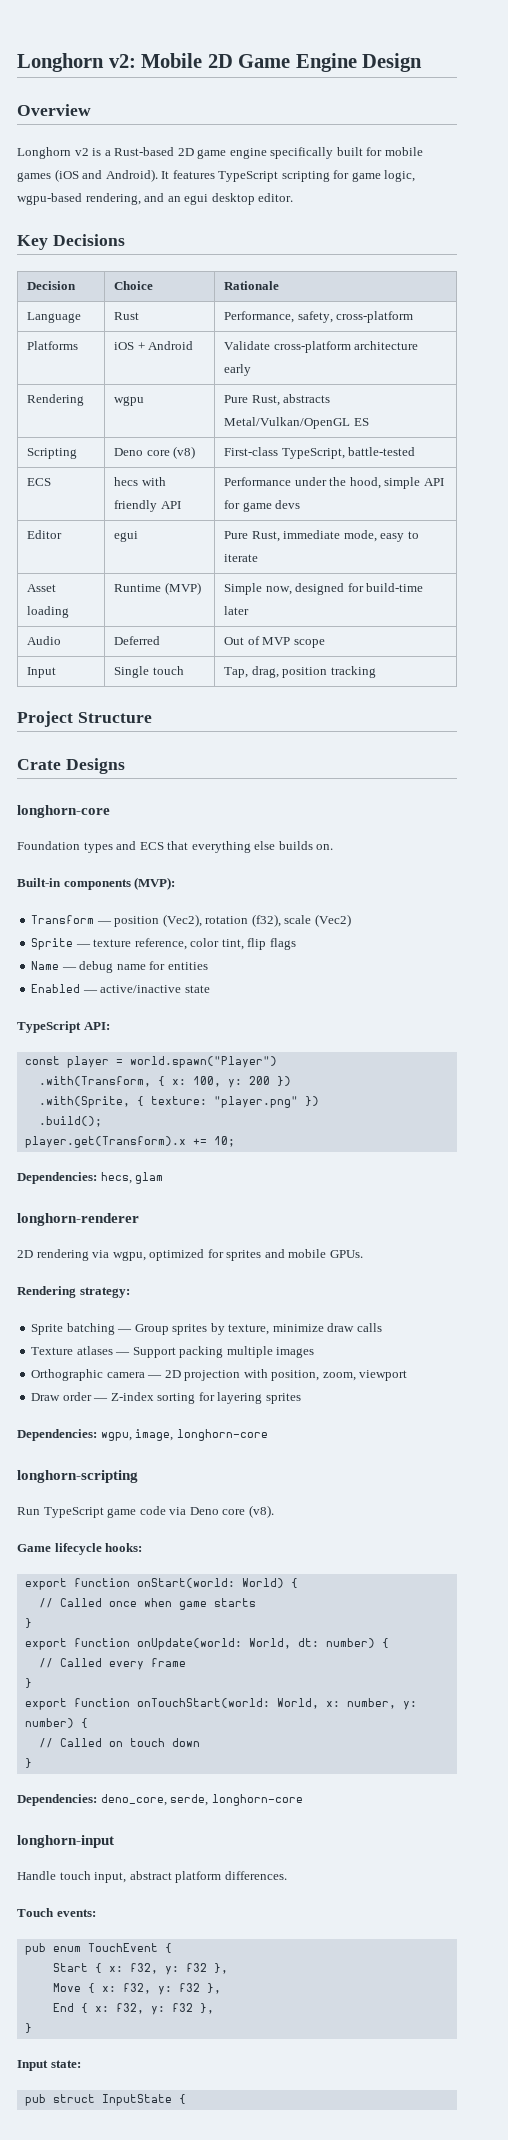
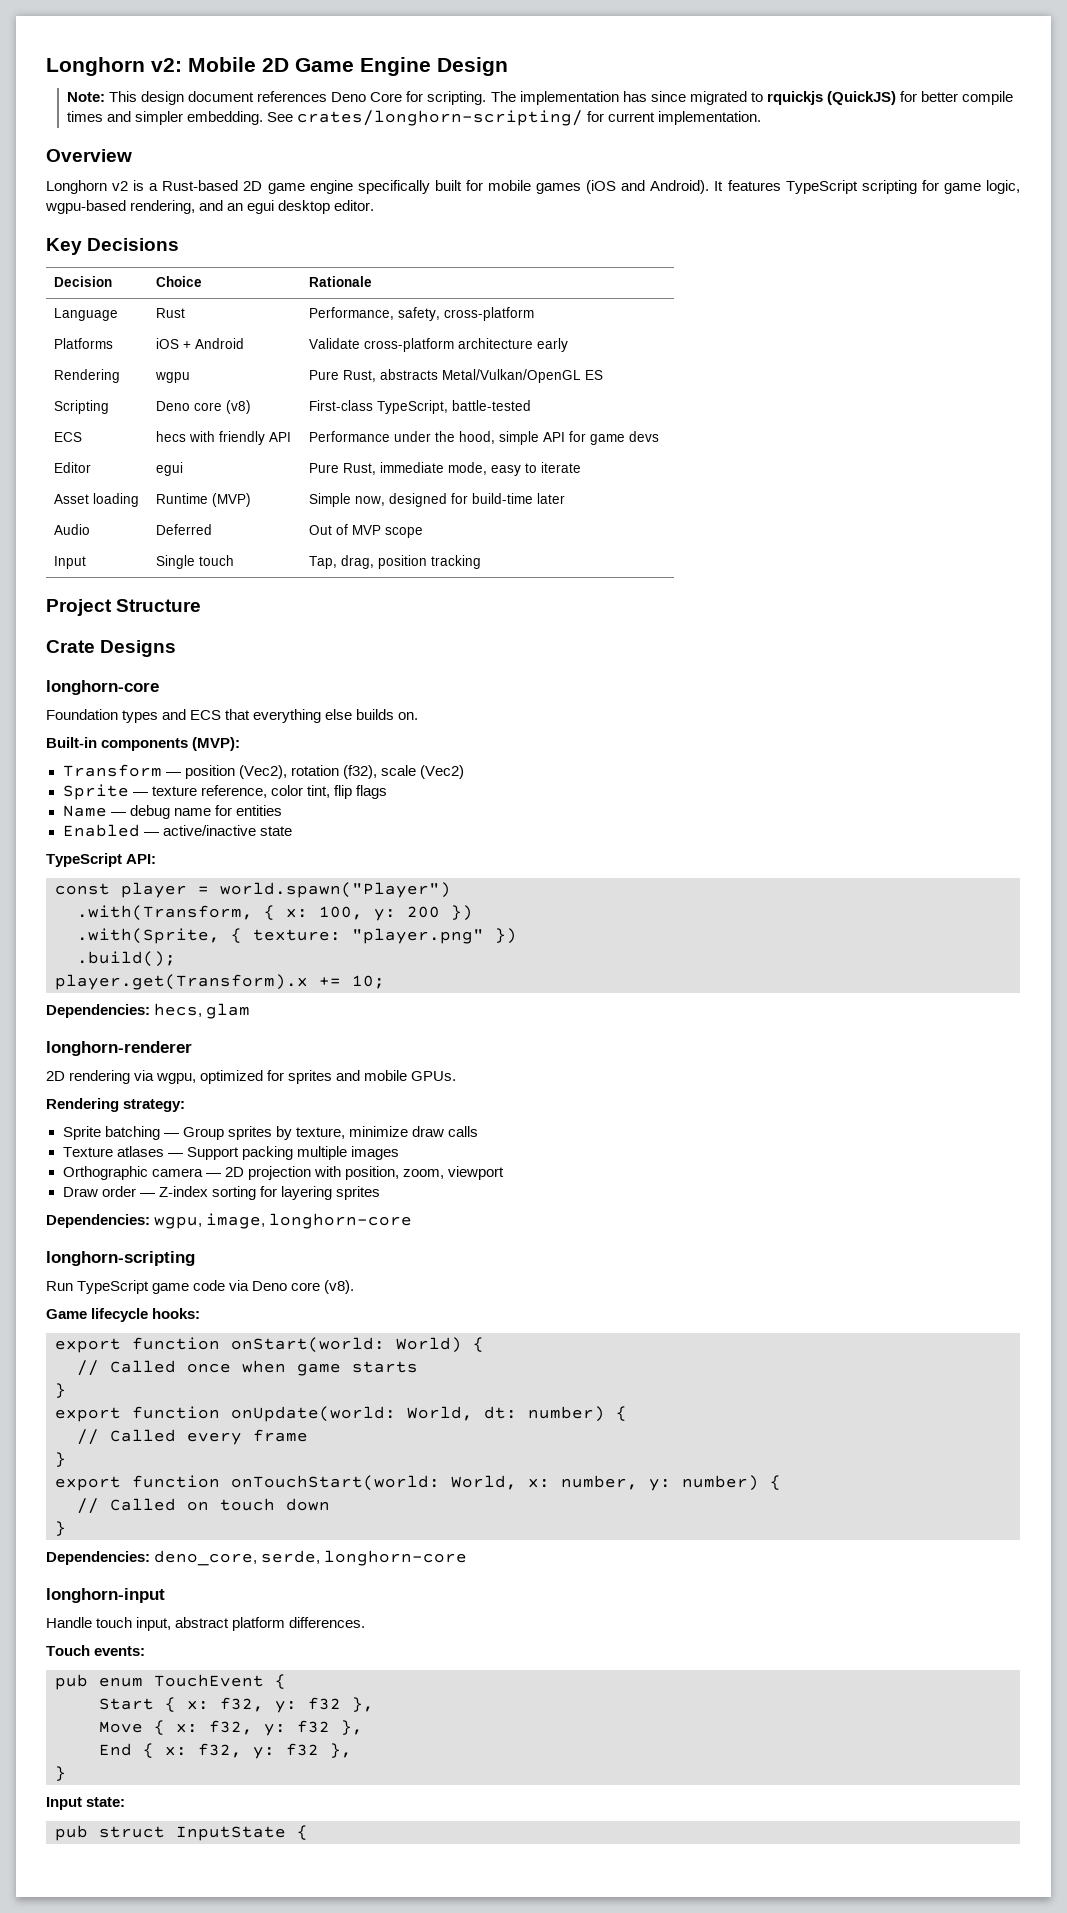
+ Note: This design document references Deno Core for scripting. The implementation has since migrated to rquickjs (QuickJS) for better compile times and simpler embedding. See crates/longhorn-scripting/ for current implementation.

